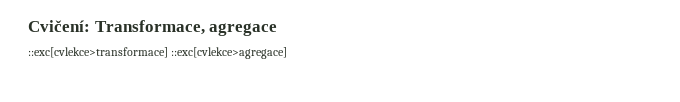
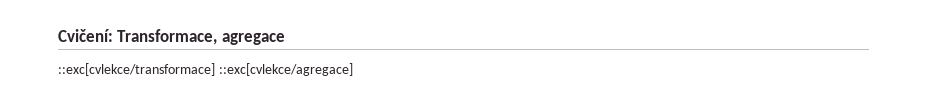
- ::exc[cvlekce>transformace] ::exc[cvlekce>agregace]
+ ::exc[cvlekce/transformace] ::exc[cvlekce/agregace]

